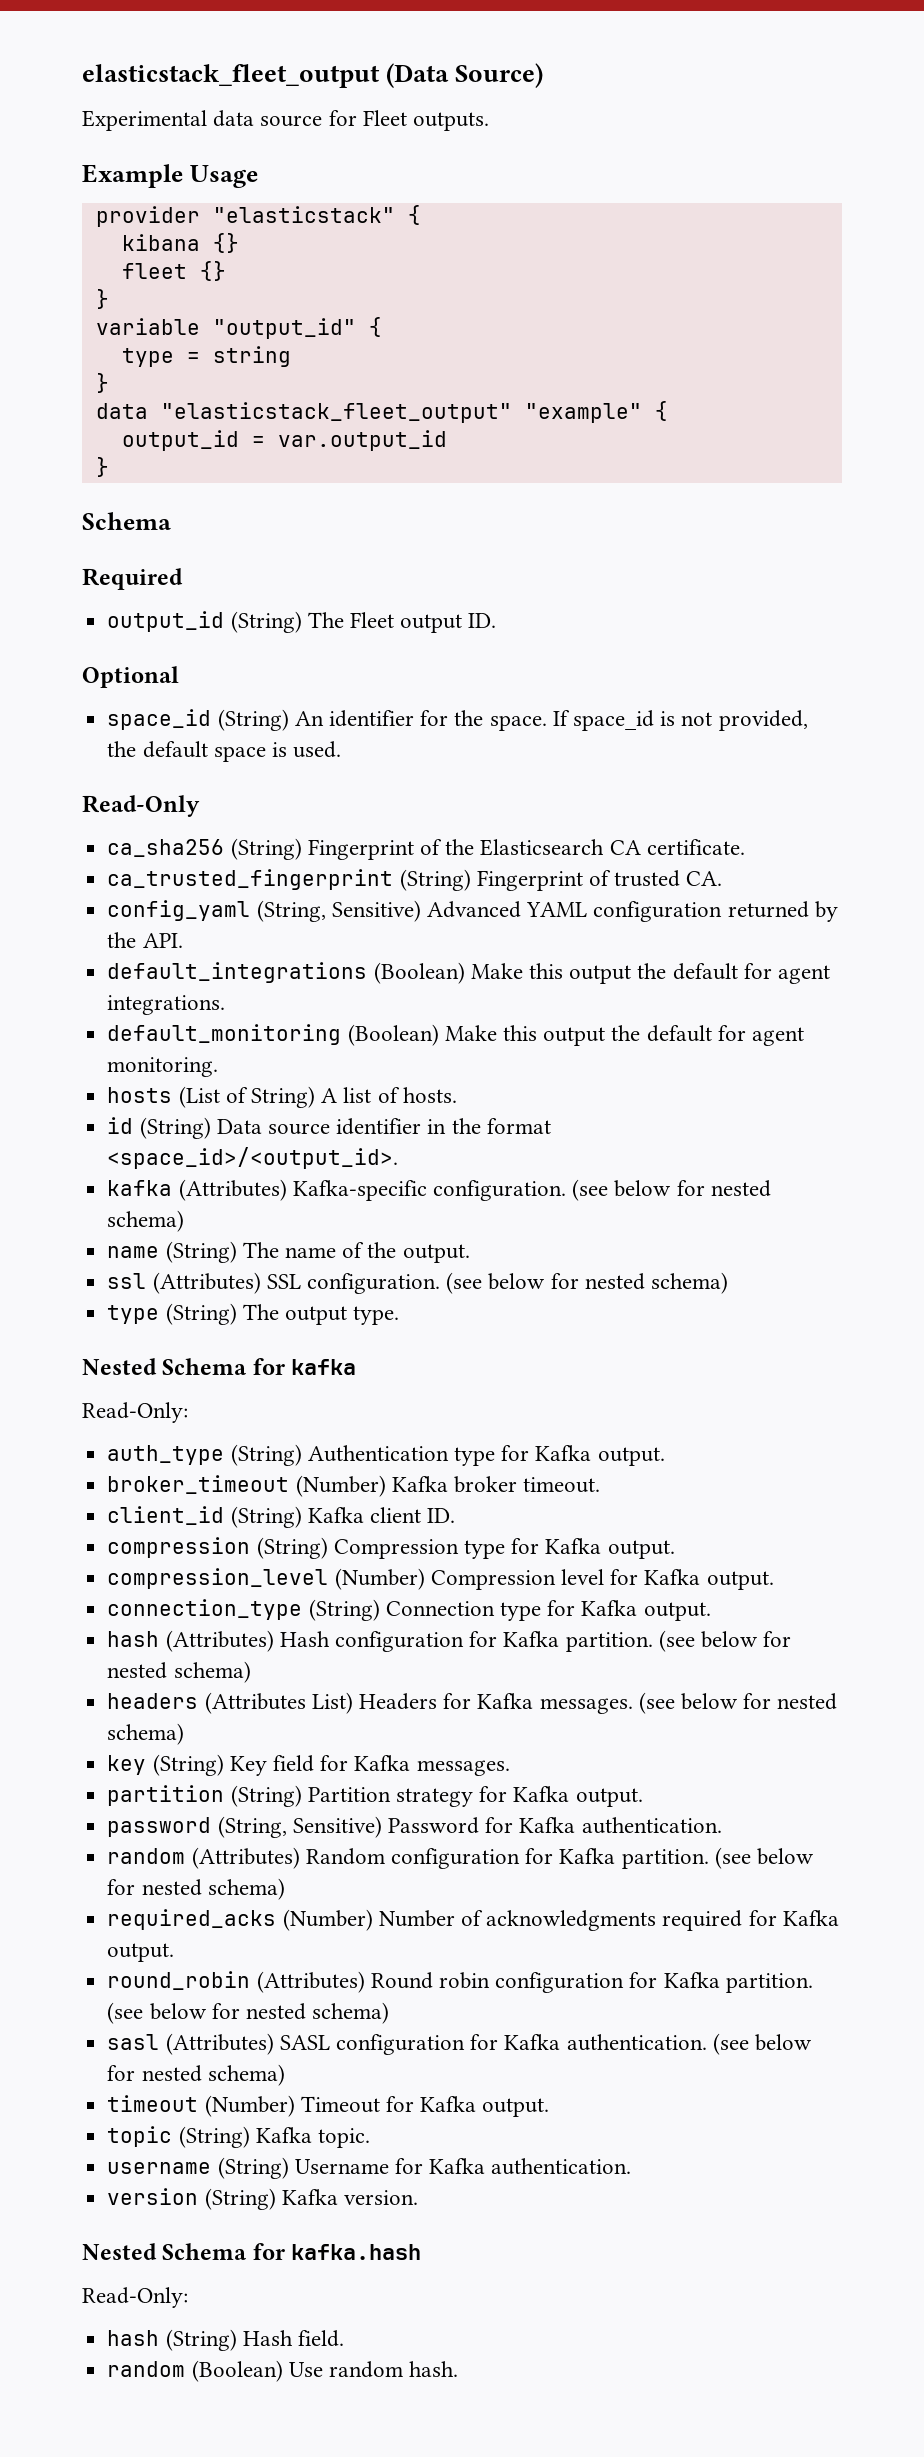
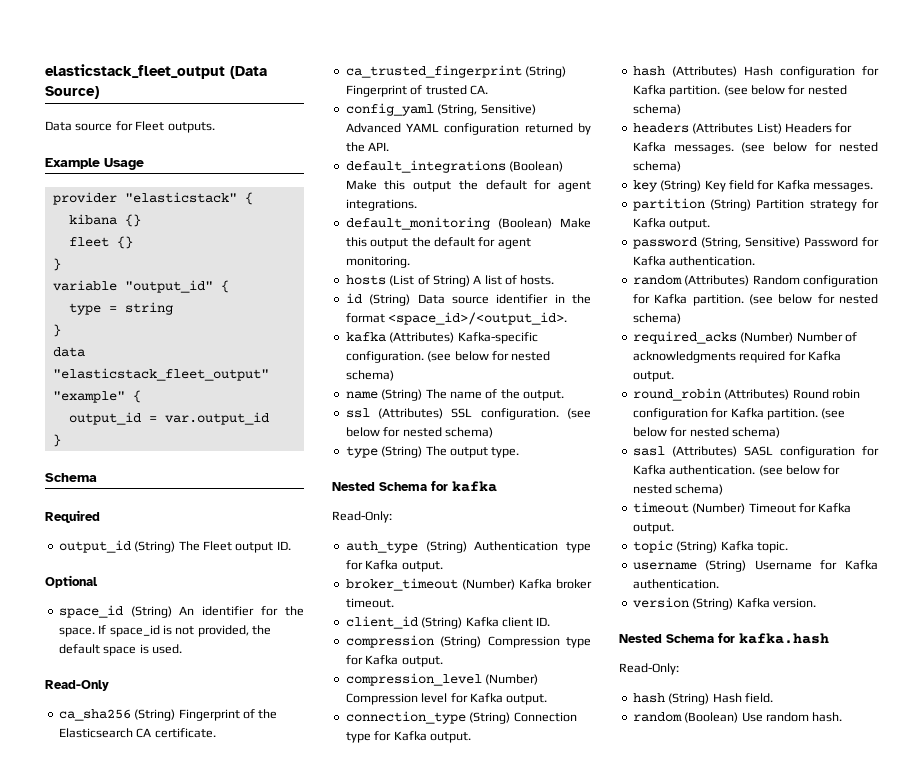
- Experimental data source for Fleet outputs.
+ Data source for Fleet outputs.

